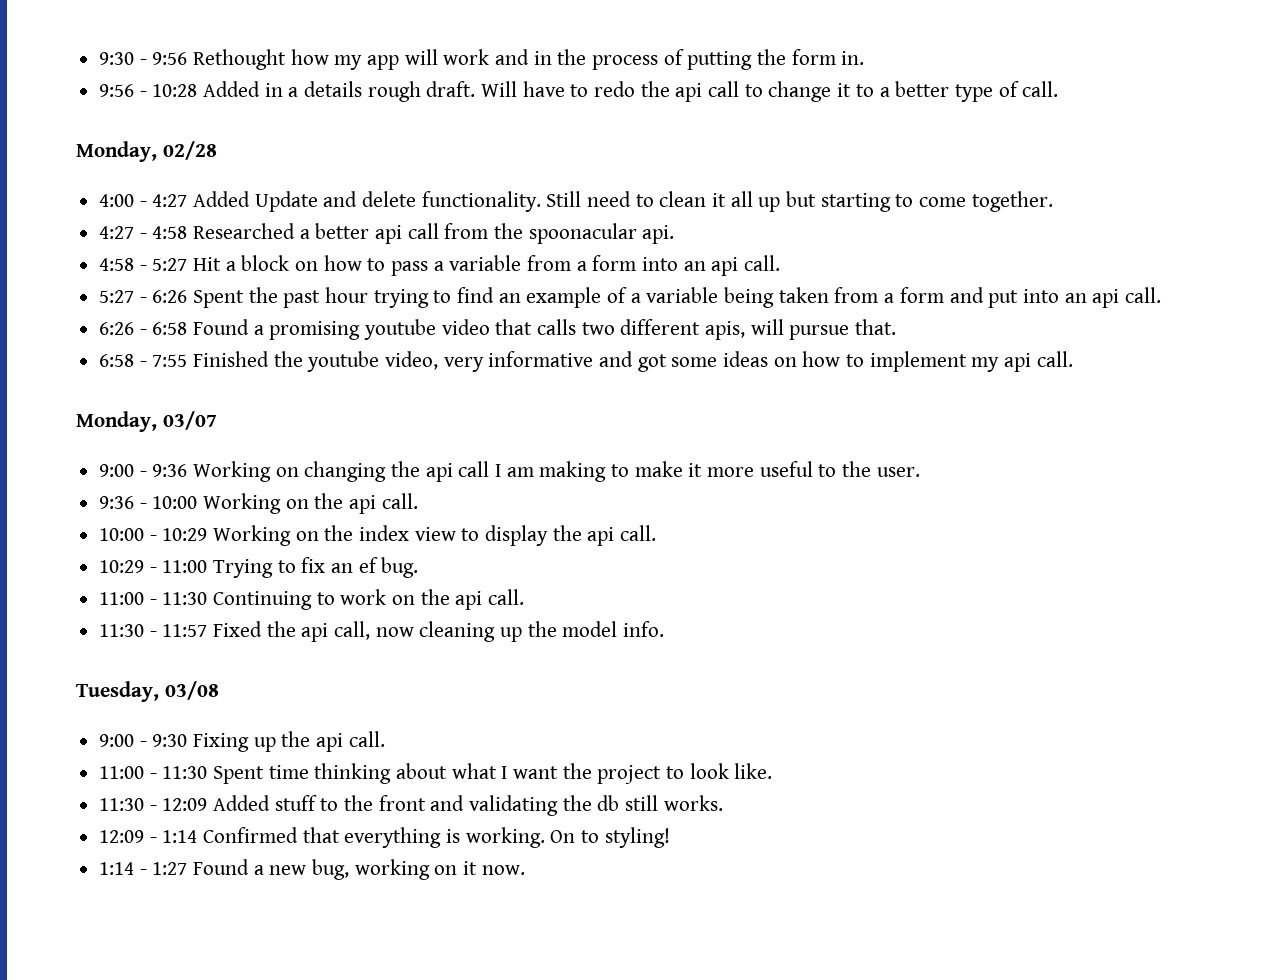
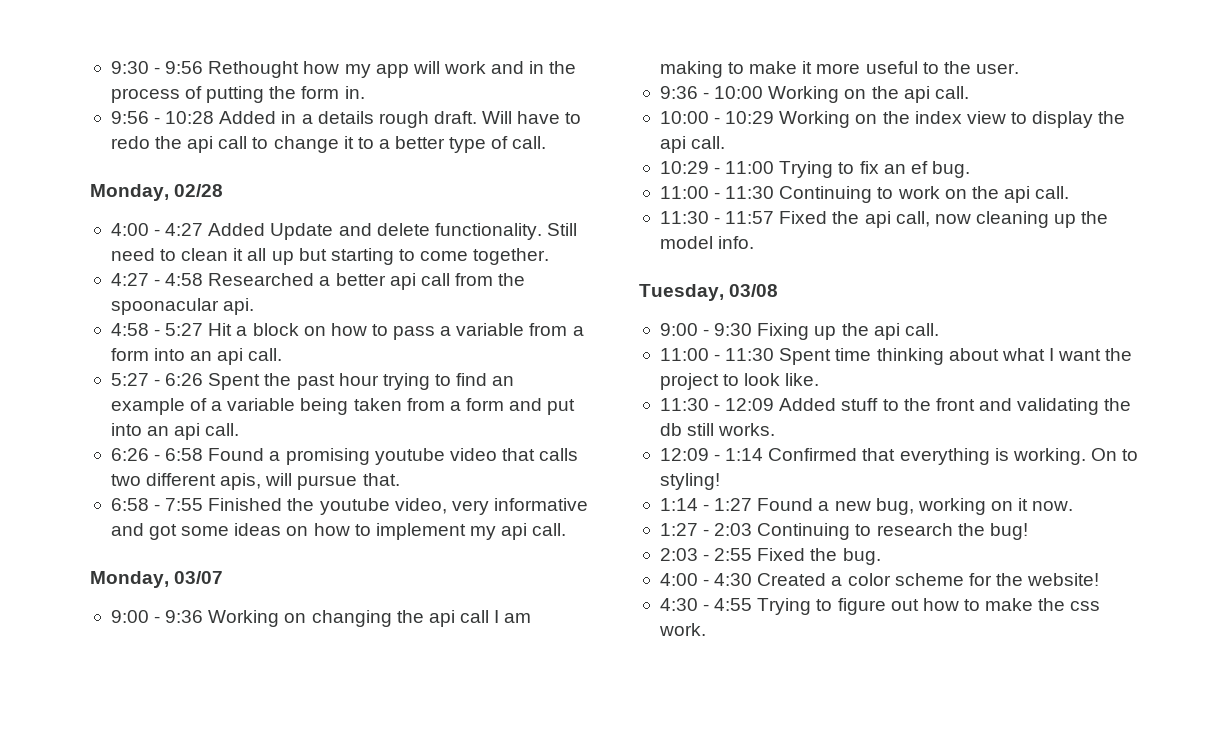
+ 1:27 - 2:03 Continuing to research the bug!
+ 2:03 - 2:55 Fixed the bug.
+ 4:00 - 4:30 Created a color scheme for the website!
+ 4:30 - 4:55 Trying to figure out how to make the css work.

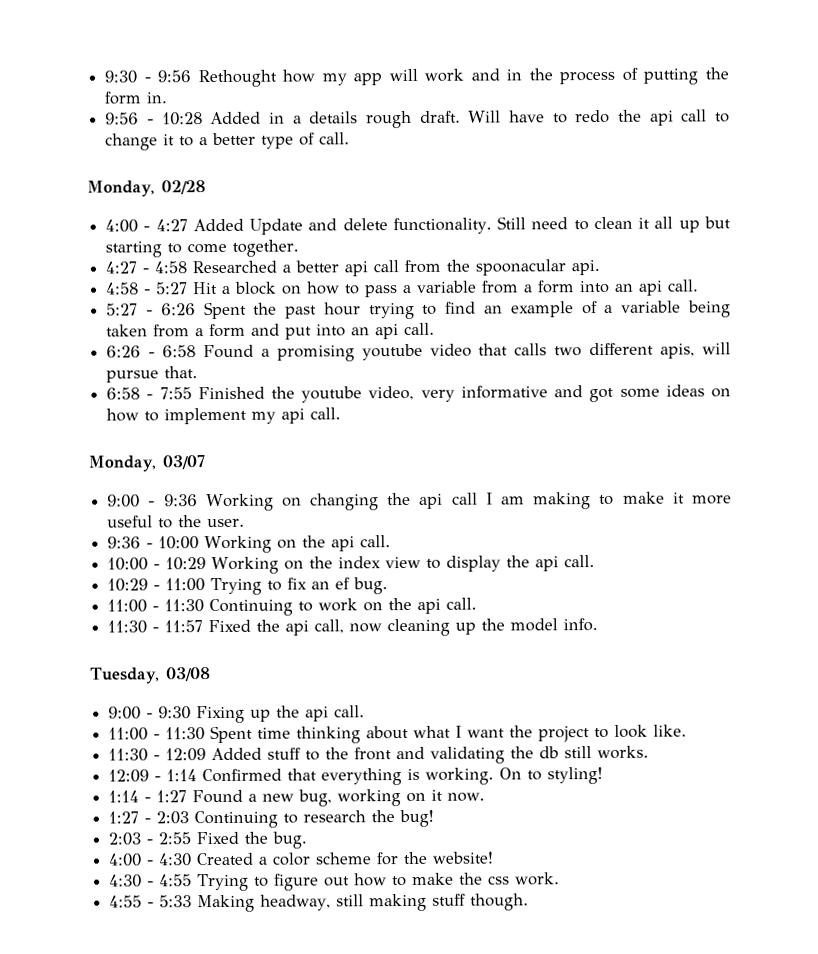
+ 4:55 - 5:33 Making headway, still making stuff though.

